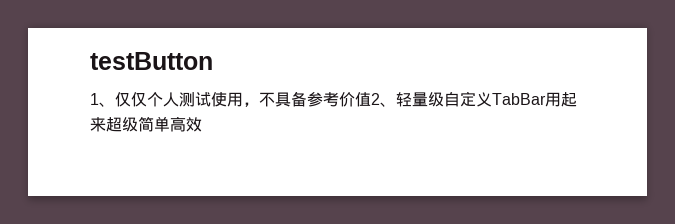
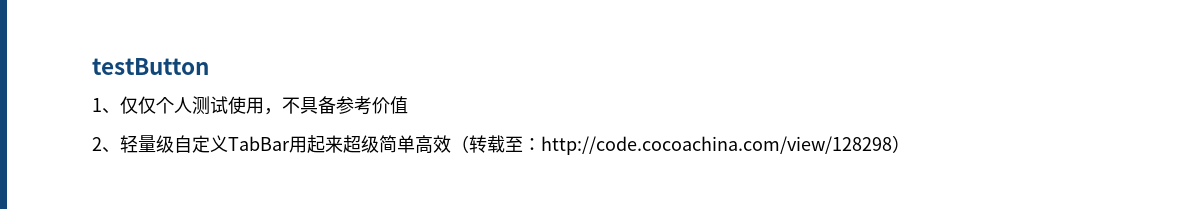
- 1、仅仅个人测试使用，不具备参考价值2、轻量级自定义TabBar用起来超级简单高效
+ 1、仅仅个人测试使用，不具备参考价值
+ 2、轻量级自定义TabBar用起来超级简单高效（转载至：http://code.cocoachina.com/view/128298）

